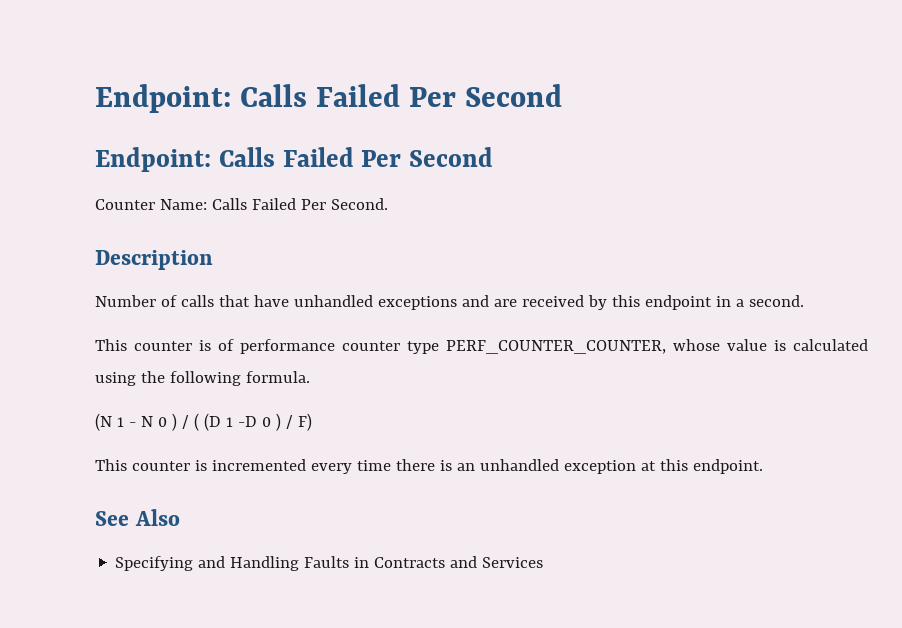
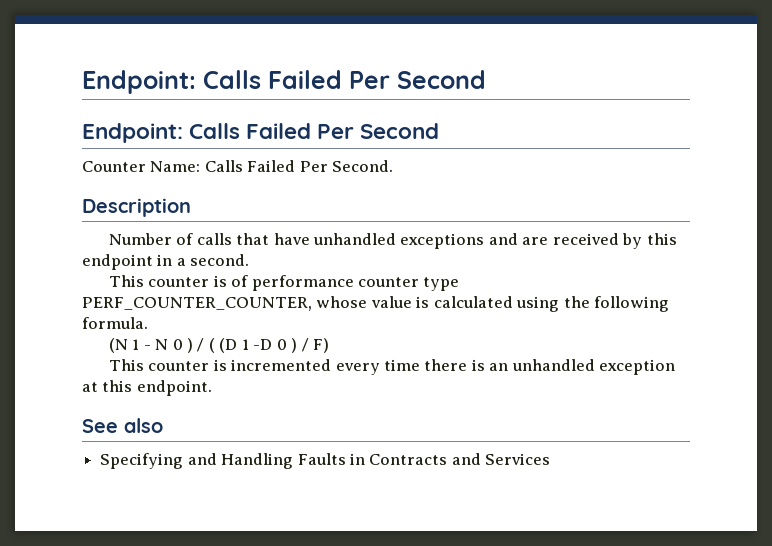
- See Also
+ See also

